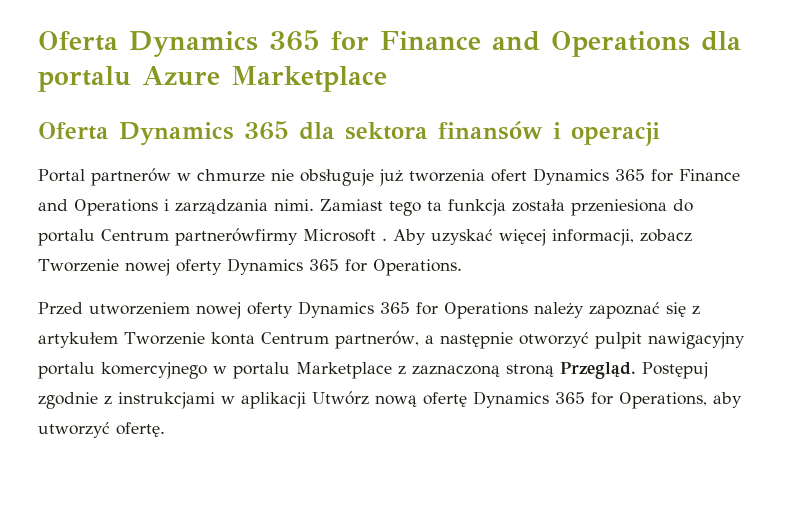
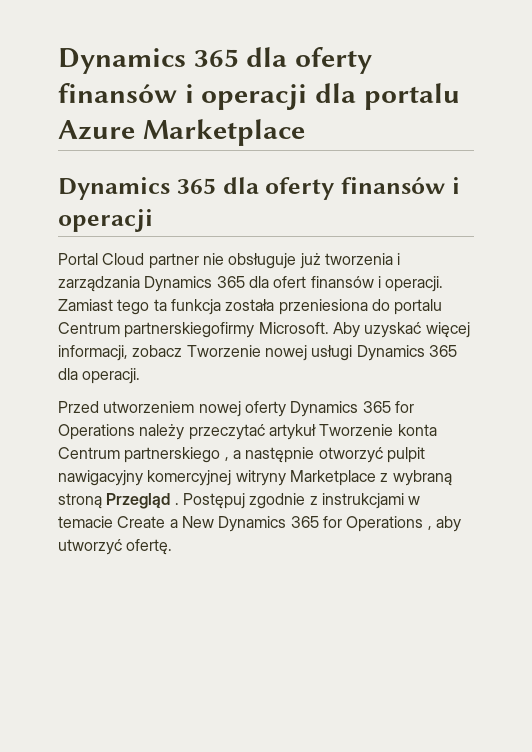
- Oferta Dynamics 365 for Finance and Operations dla portalu Azure Marketplace
- Oferta Dynamics 365 dla sektora finansów i operacji
+ Dynamics 365 dla oferty finansów i operacji dla portalu Azure Marketplace
+ Dynamics 365 dla oferty finansów i operacji
- Portal partnerów w chmurze nie obsługuje już tworzenia ofert Dynamics 365 for Finance and Operations i zarządzania nimi.
+ Portal Cloud partner nie obsługuje już tworzenia i zarządzania Dynamics 365 dla ofert finansów i operacji.
- Zamiast tego ta funkcja została przeniesiona do portalu Centrum partnerówfirmy Microsoft .
+ Zamiast tego ta funkcja została przeniesiona do portalu Centrum partnerskiegofirmy Microsoft.
- Aby uzyskać więcej informacji, zobacz Tworzenie nowej oferty Dynamics 365 for Operations.
+ Aby uzyskać więcej informacji, zobacz Tworzenie nowej usługi Dynamics 365 dla operacji.
- Przed utworzeniem nowej oferty Dynamics 365 for Operations należy zapoznać się z artykułem Tworzenie konta Centrum partnerów, a następnie otworzyć pulpit nawigacyjny portalu komercyjnego w portalu Marketplace z zaznaczoną stroną Przegląd.
+ Przed utworzeniem nowej oferty Dynamics 365 for Operations należy przeczytać artykuł Tworzenie konta Centrum partnerskiego , a następnie otworzyć pulpit nawigacyjny komercyjnej witryny Marketplace z wybraną stroną Przegląd .
- Postępuj zgodnie z instrukcjami w aplikacji Utwórz nową ofertę Dynamics 365 for Operations, aby utworzyć ofertę.
+ Postępuj zgodnie z instrukcjami w temacie Create a New Dynamics 365 for Operations , aby utworzyć ofertę.

